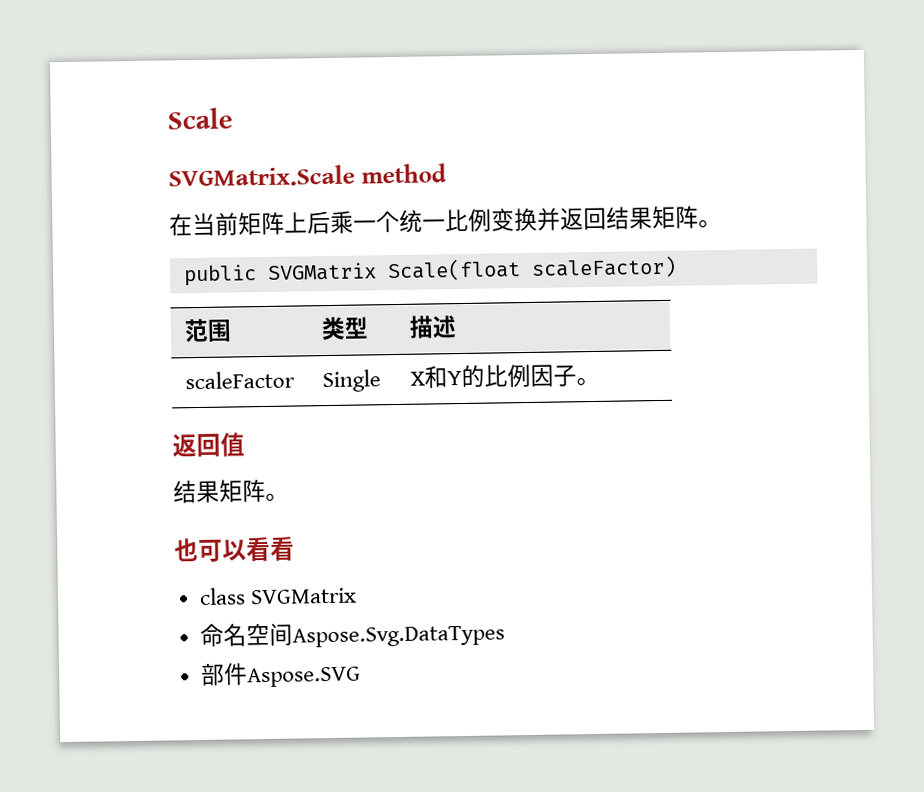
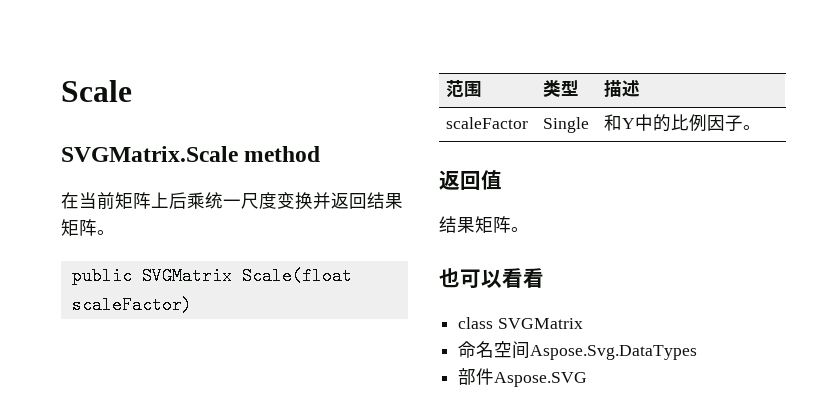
- 在当前矩阵上后乘一个统一比例变换并返回结果矩阵。
+ 在当前矩阵上后乘统一尺度变换并返回结果矩阵。
- scaleFactor | Single | X和Y的比例因子。
+ scaleFactor | Single | 和Y中的比例因子。

